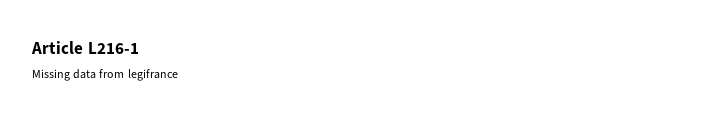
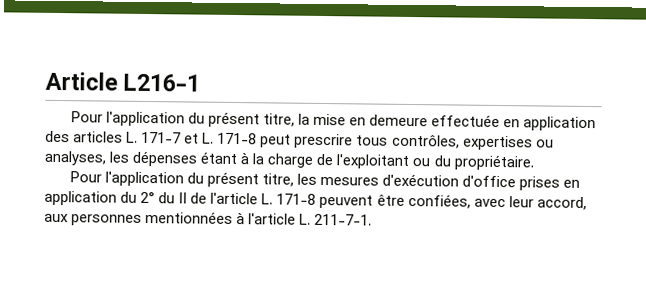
- Missing data from legifrance
+ Pour l'application du présent titre, la mise en demeure effectuée en application des articles L. 171-7 et L. 171-8 peut prescrire tous contrôles, expertises ou analyses, les dépenses étant à la charge de l'exploitant ou du propriétaire.
+ Pour l'application du présent titre, les mesures d'exécution d'office prises en application du 2° du II de l'article L. 171-8 peuvent être confiées, avec leur accord, aux personnes mentionnées à l'article L. 211-7-1.

